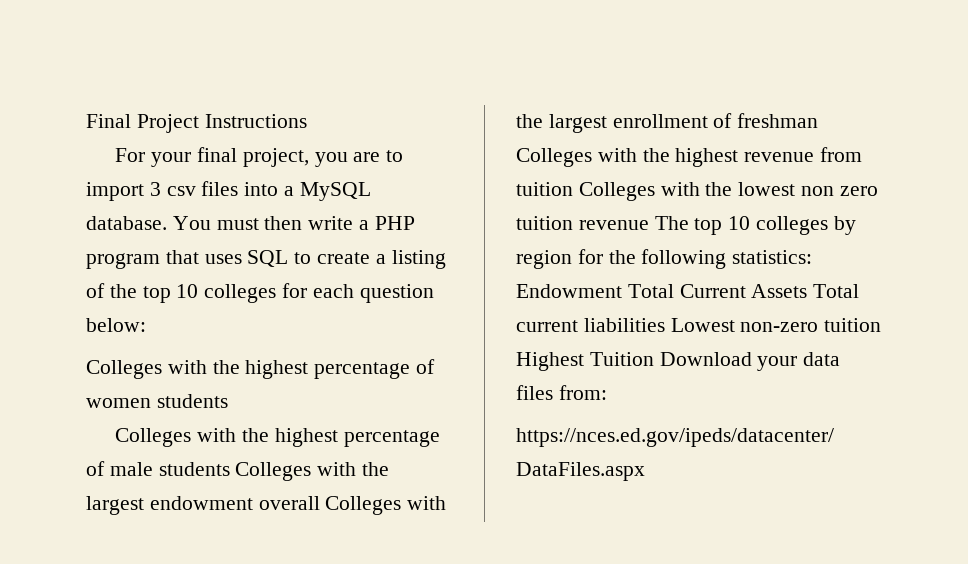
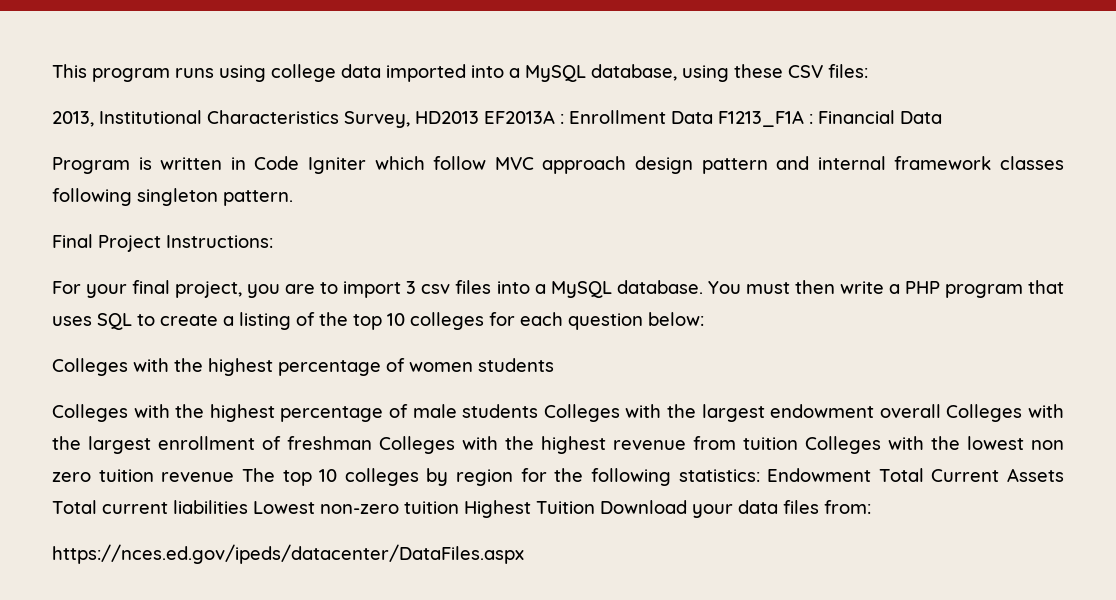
+ This program runs using college data imported into a MySQL database, using these CSV files:
+ 2013, Institutional Characteristics Survey, HD2013 EF2013A : Enrollment Data F1213_F1A : Financial Data
+ Program is written in Code Igniter which follow MVC approach design pattern and internal framework classes following singleton pattern.
- Final Project Instructions
+ Final Project Instructions:

